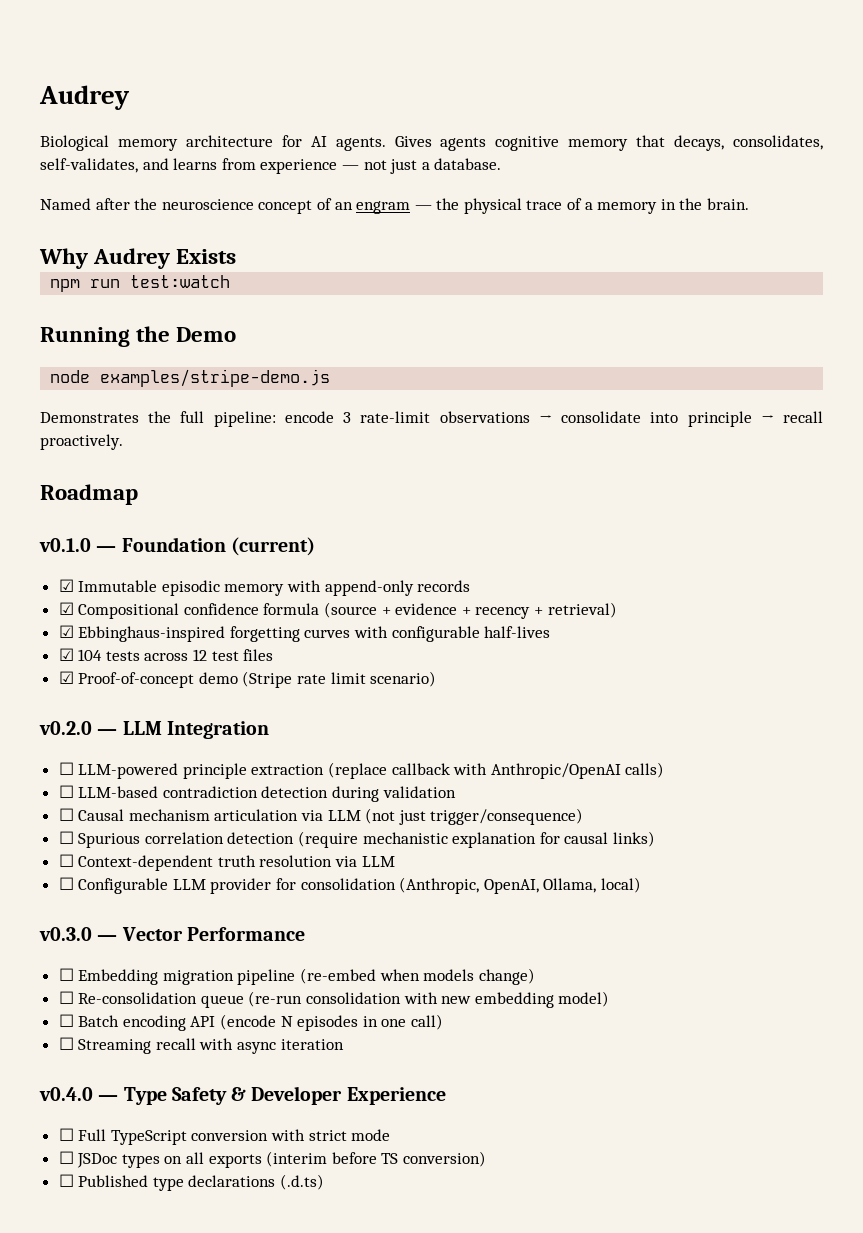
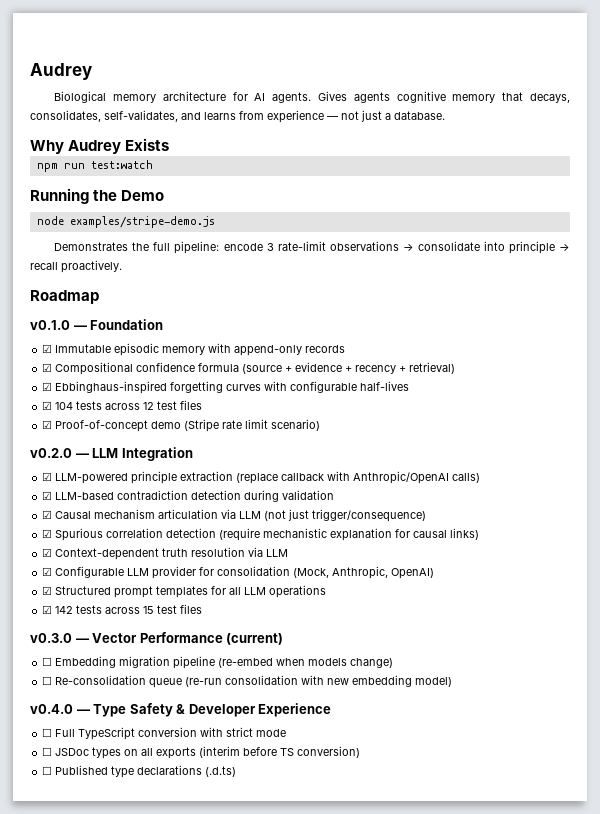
- Named after the neuroscience concept of an engram — the physical trace of a memory in the brain.
- v0.1.0 — Foundation (current)
+ v0.1.0 — Foundation
- ☐ LLM-powered principle extraction (replace callback with Anthropic/OpenAI calls)
+ ☑ LLM-powered principle extraction (replace callback with Anthropic/OpenAI calls)
- ☐ LLM-based contradiction detection during validation
+ ☑ LLM-based contradiction detection during validation
- ☐ Causal mechanism articulation via LLM (not just trigger/consequence)
+ ☑ Causal mechanism articulation via LLM (not just trigger/consequence)
- ☐ Spurious correlation detection (require mechanistic explanation for causal links)
+ ☑ Spurious correlation detection (require mechanistic explanation for causal links)
- ☐ Context-dependent truth resolution via LLM
+ ☑ Context-dependent truth resolution via LLM
- ☐ Configurable LLM provider for consolidation (Anthropic, OpenAI, Ollama, local)
+ ☑ Configurable LLM provider for consolidation (Mock, Anthropic, OpenAI)
+ ☑ Structured prompt templates for all LLM operations
+ ☑ 142 tests across 15 test files
- v0.3.0 — Vector Performance
+ v0.3.0 — Vector Performance (current)
- ☐ Batch encoding API (encode N episodes in one call)
- ☐ Streaming recall with async iteration

